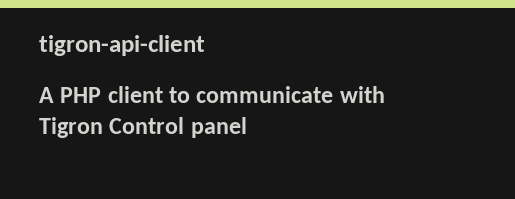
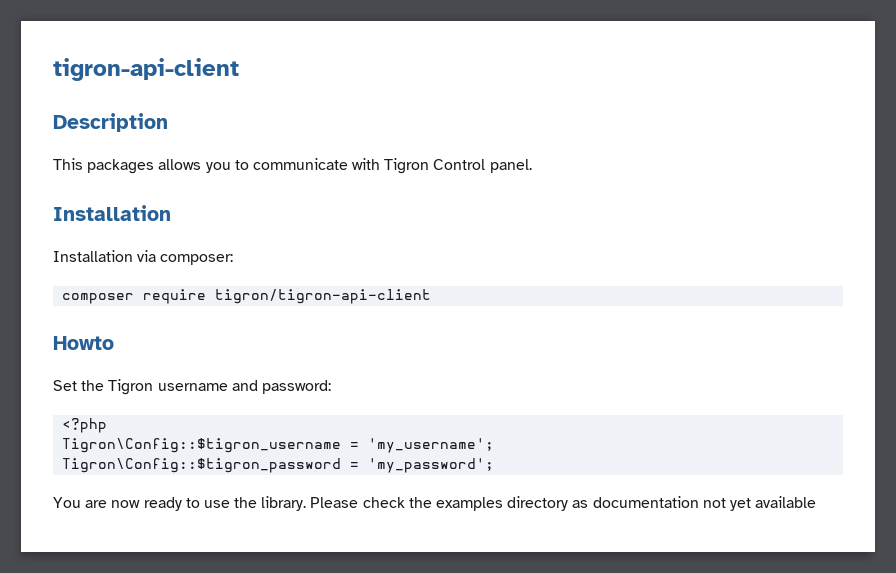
- A PHP client to communicate with Tigron Control panel
+ Description
+ This packages allows you to communicate with Tigron Control panel.
+ Installation
+ Installation via composer:
+ composer require tigron/tigron-api-client
+ Howto
+ Set the Tigron username and password:
+ <?php
+ Tigron\Config::$tigron_username = 'my_username';
+ Tigron\Config::$tigron_password = 'my_password';
+ You are now ready to use the library. Please check the examples directory as documentation not yet available

